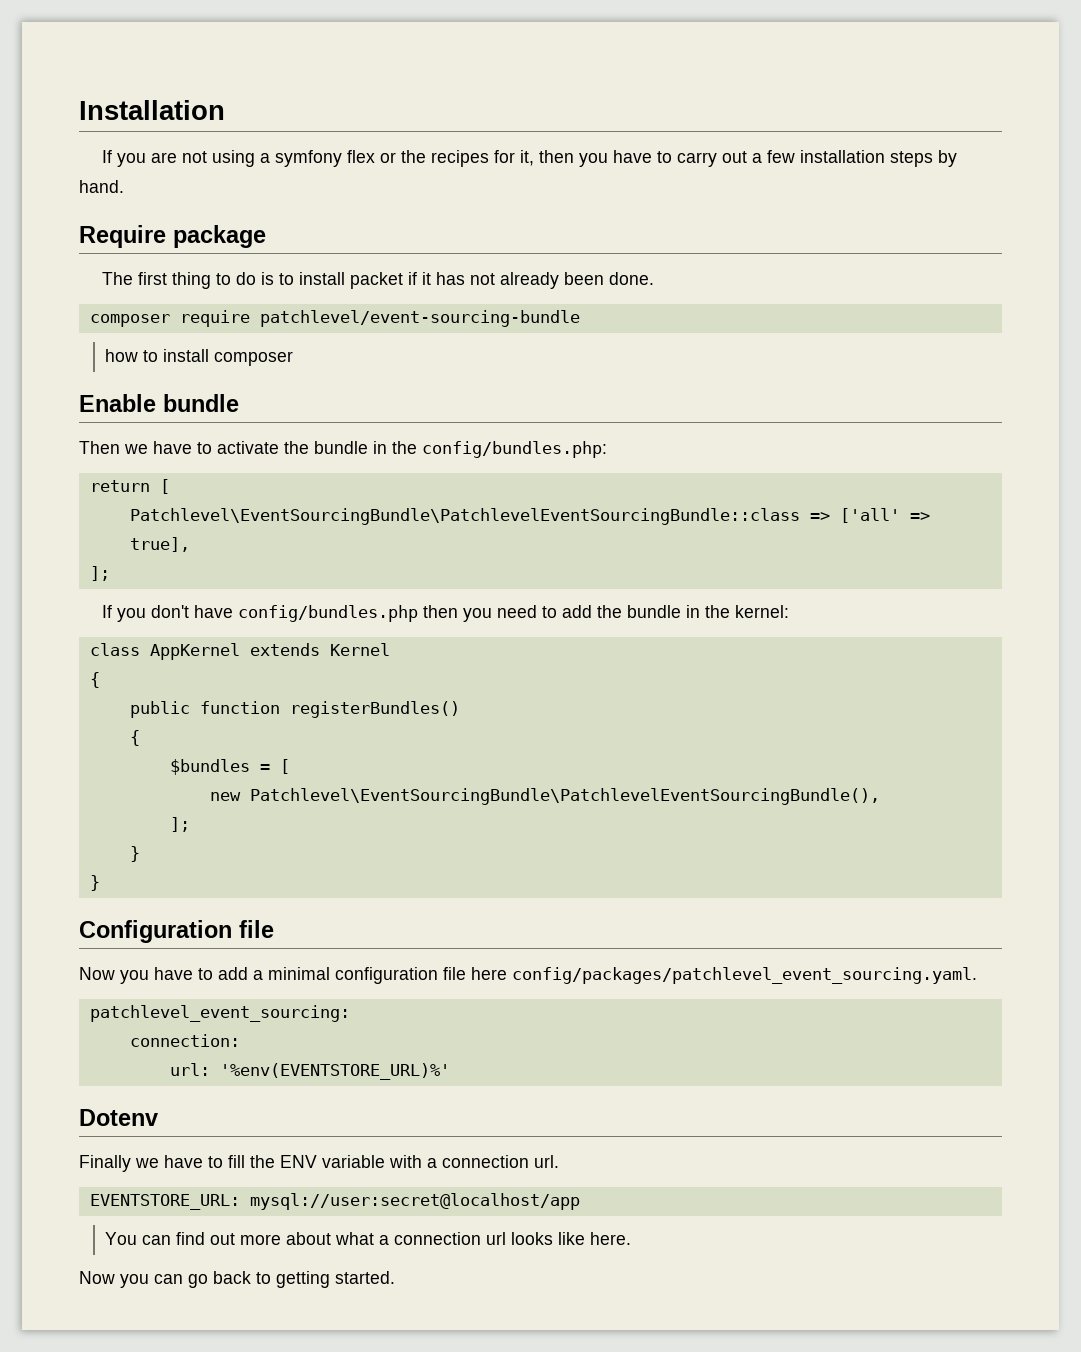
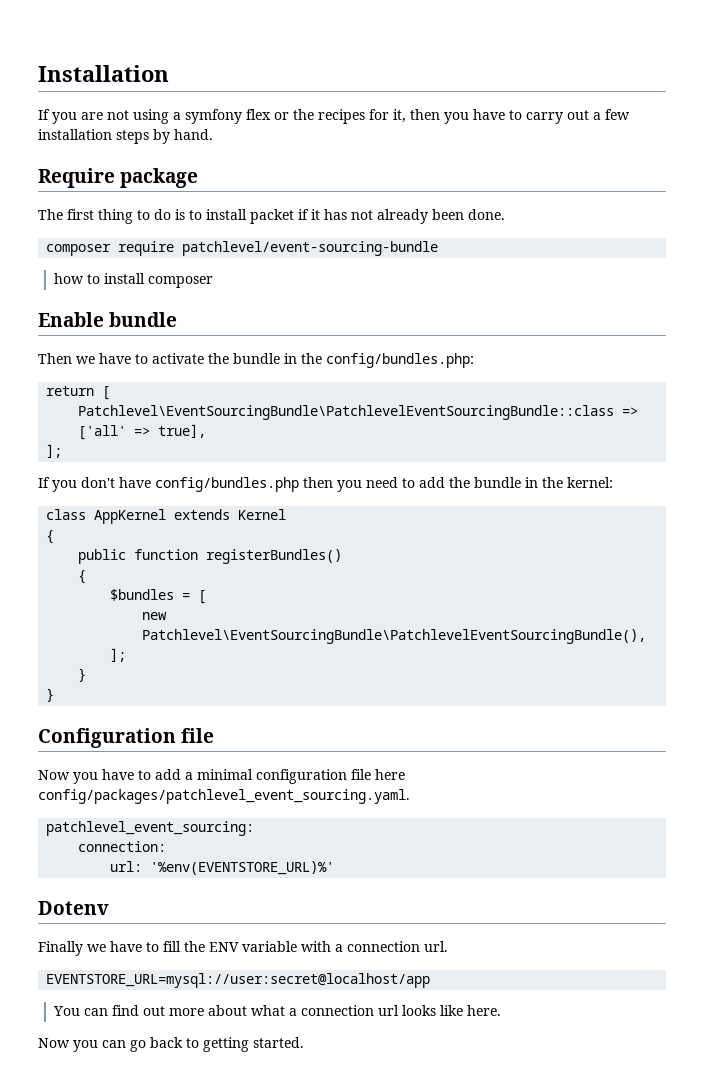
- EVENTSTORE_URL: mysql://user:secret@localhost/app
+ EVENTSTORE_URL=mysql://user:secret@localhost/app

